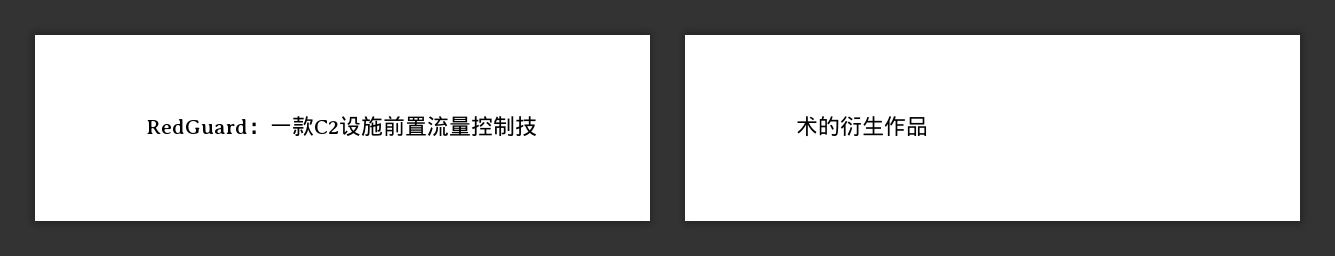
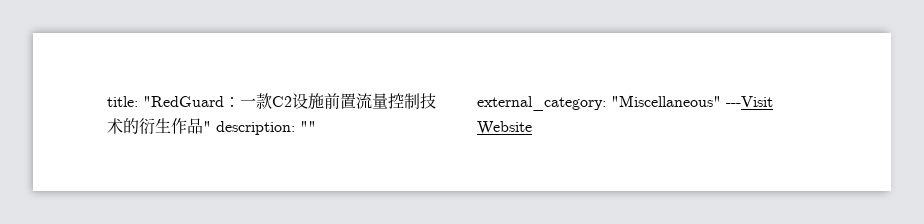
- RedGuard：一款C2设施前置流量控制技术的衍生作品
+ title: "RedGuard：一款C2设施前置流量控制技术的衍生作品" description: "" external_category: "Miscellaneous" ---Visit Website

